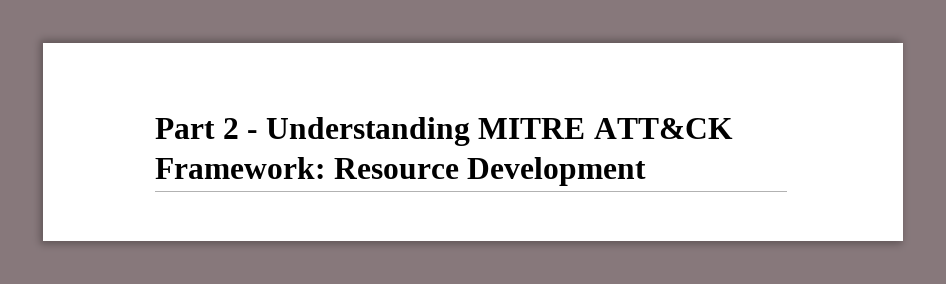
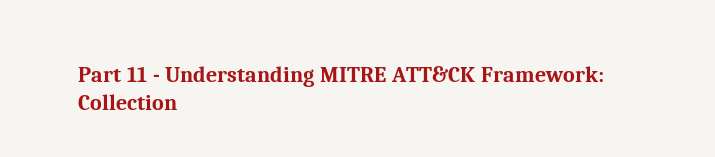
- Part 2 - Understanding MITRE ATT&CK Framework: Resource Development
+ Part 11 - Understanding MITRE ATT&CK Framework: Collection

